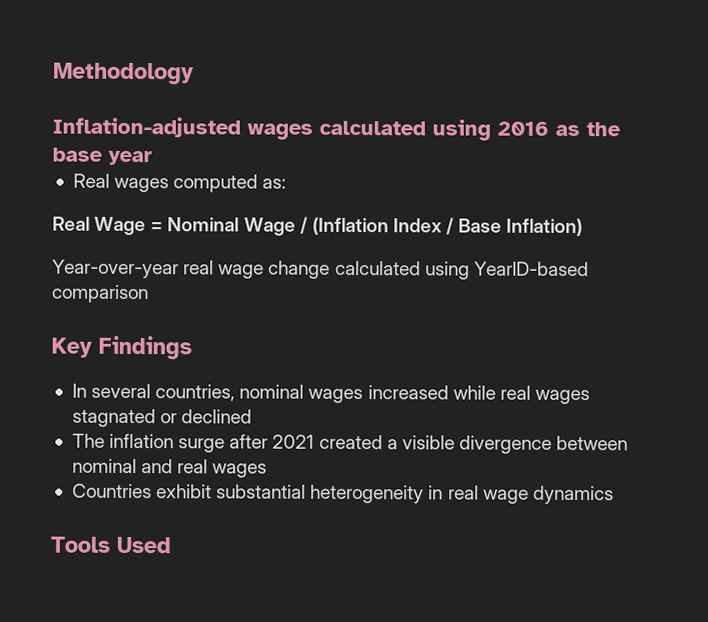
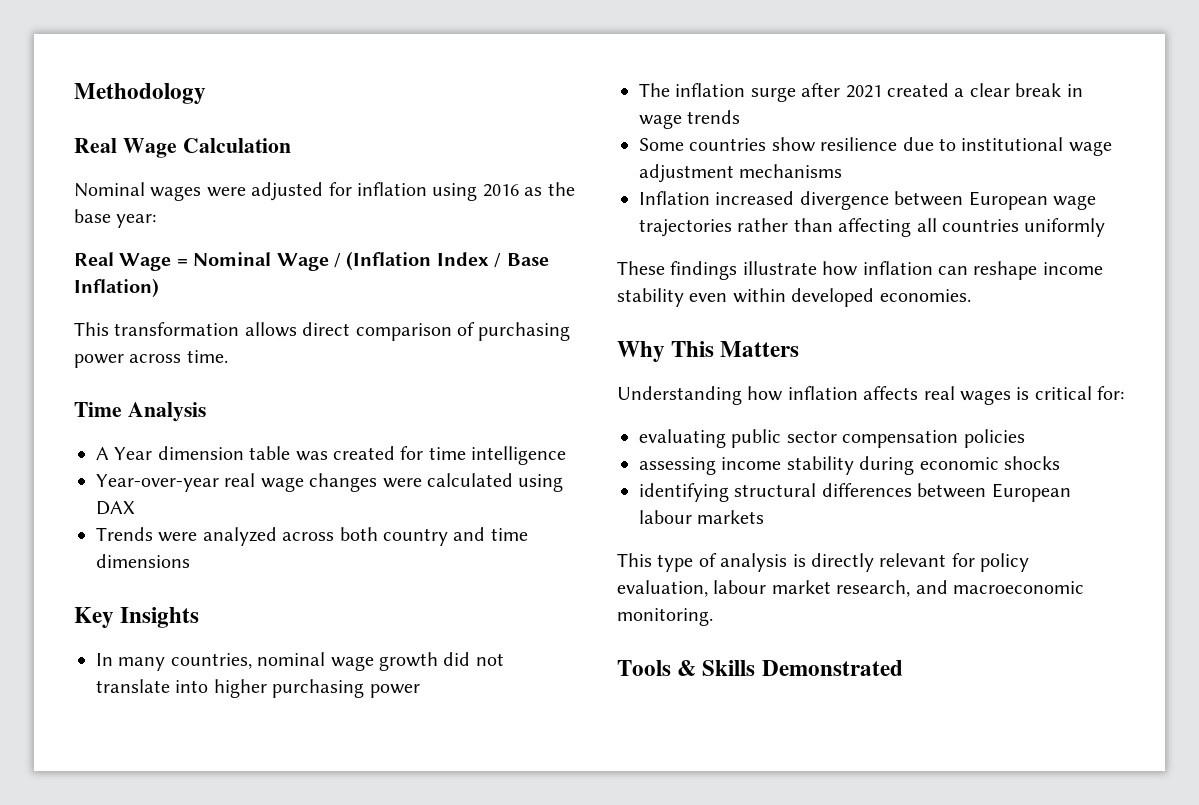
- Inflation-adjusted wages calculated using 2016 as the base year
- Real wages computed as:
+ Real Wage Calculation
+ Nominal wages were adjusted for inflation using 2016 as the base year:
- Year-over-year real wage change calculated using YearID-based comparison
+ This transformation allows direct comparison of purchasing power across time.
+ Time Analysis
+ A Year dimension table was created for time intelligence
+ Year-over-year real wage changes were calculated using DAX
+ Trends were analyzed across both country and time dimensions
- Key Findings
+ Key Insights
- In several countries, nominal wages increased while real wages stagnated or declined
+ In many countries, nominal wage growth did not translate into higher purchasing power
- The inflation surge after 2021 created a visible divergence between nominal and real wages
- Countries exhibit substantial heterogeneity in real wage dynamics
- Tools Used
+ The inflation surge after 2021 created a clear break in wage trends
+ Some countries show resilience due to institutional wage adjustment mechanisms
+ Inflation increased divergence between European wage trajectories rather than affecting all countries uniformly
+ These findings illustrate how inflation can reshape income stability even within developed economies.
+ Why This Matters
+ Understanding how inflation affects real wages is critical for:
+ evaluating public sector compensation policies
+ assessing income stability during economic shocks
+ identifying structural differences between European labour markets
+ This type of analysis is directly relevant for policy evaluation, labour market research, and macroeconomic monitoring.
+ Tools & Skills Demonstrated

